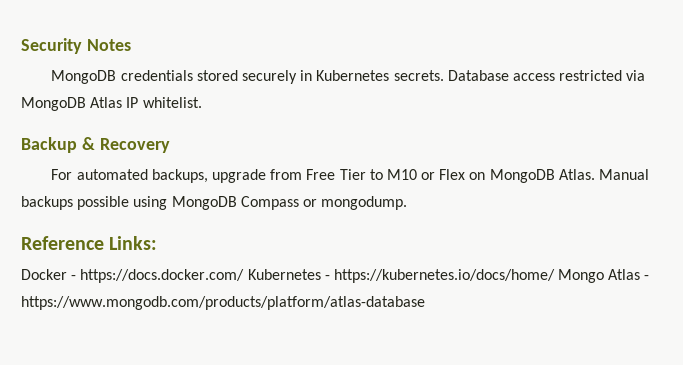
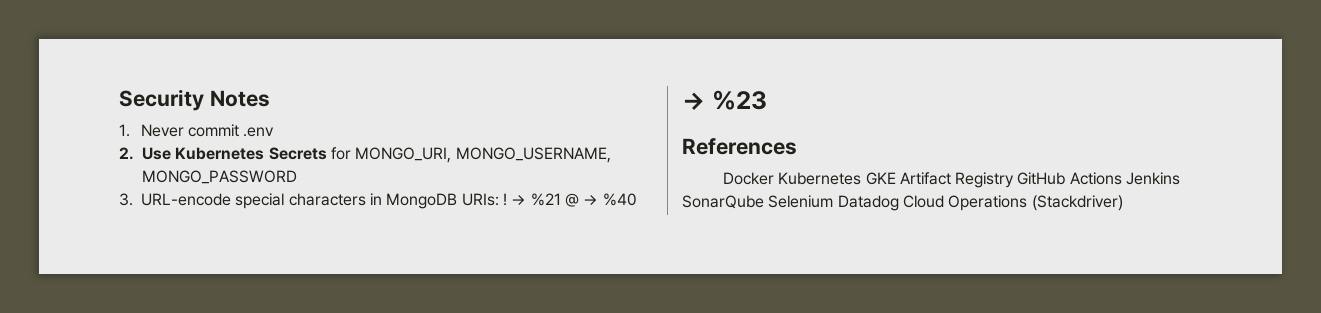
- MongoDB credentials stored securely in Kubernetes secrets. Database access restricted via MongoDB Atlas IP whitelist.
- Backup & Recovery
- For automated backups, upgrade from Free Tier to M10 or Flex on MongoDB Atlas. Manual backups possible using MongoDB Compass or mongodump.
- Reference Links:
- Docker - https://docs.docker.com/ Kubernetes - https://kubernetes.io/docs/home/ Mongo Atlas - https://www.mongodb.com/products/platform/atlas-database
+ 1. Never commit .env
+ 2. Use Kubernetes Secrets for MONGO_URI, MONGO_USERNAME, MONGO_PASSWORD
+ 3. URL-encode special characters in MongoDB URIs: ! → %21 @ → %40
+ → %23
+ References
+ Docker Kubernetes GKE Artifact Registry GitHub Actions Jenkins SonarQube Selenium Datadog Cloud Operations (Stackdriver)

